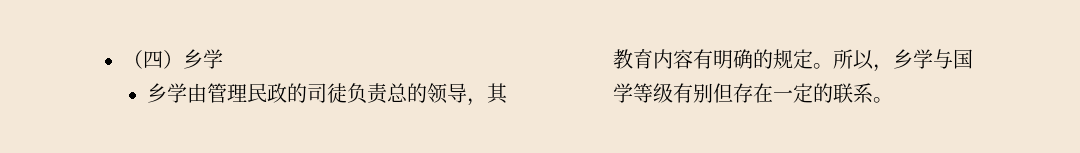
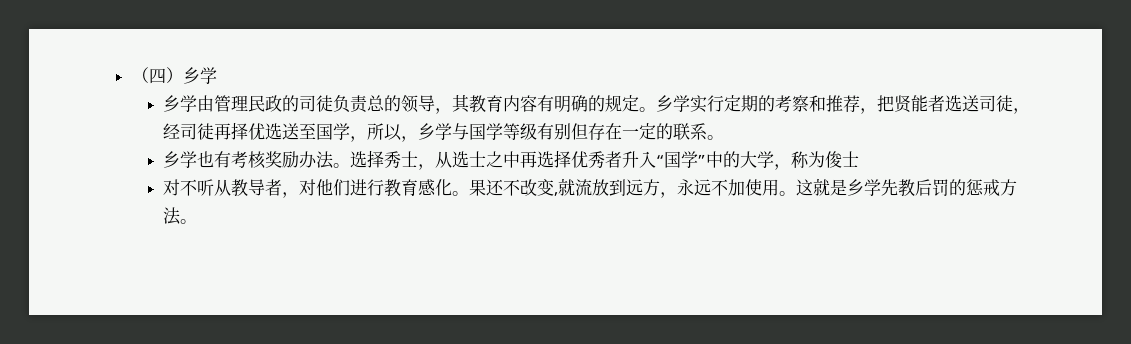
- 所以，乡学与国学等级有别但存在一定的联系。
+ 乡学实行定期的考察和推荐，把贤能者选送司徒，经司徒再择优选送至国学，所以，乡学与国学等级有别但存在一定的联系。
+ 乡学也有考核奖励办法。选择秀士，从选士之中再选择优秀者升入“国学”中的大学，称为俊士
+ 对不听从教导者，对他们进行教育感化。果还不改变,就流放到远方，永远不加使用。这就是乡学先教后罚的惩戒方法。

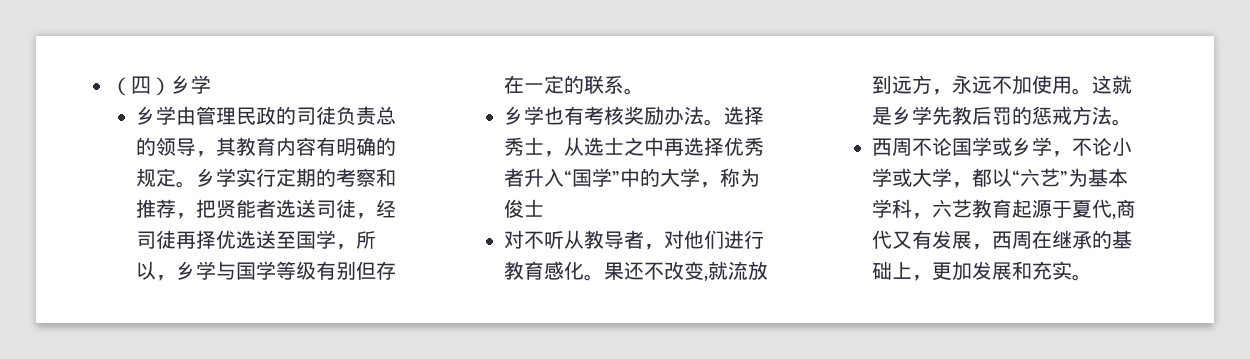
+ 西周不论国学或乡学，不论小学或大学，都以“六艺”为基本学科，六艺教育起源于夏代,商代又有发展，西周在继承的基础上，更加发展和充实。

